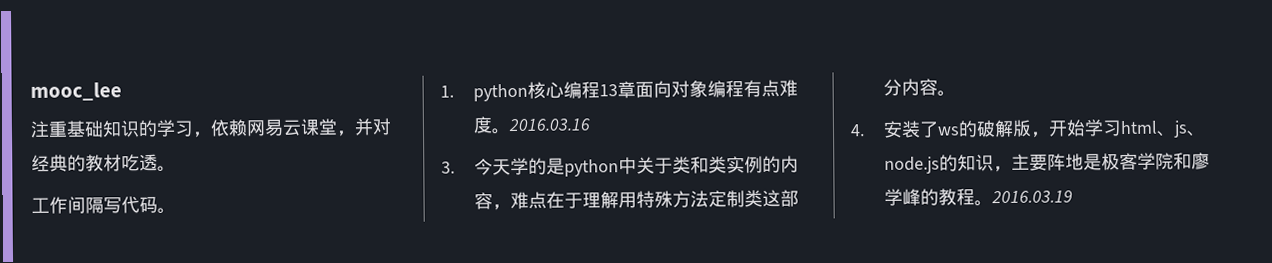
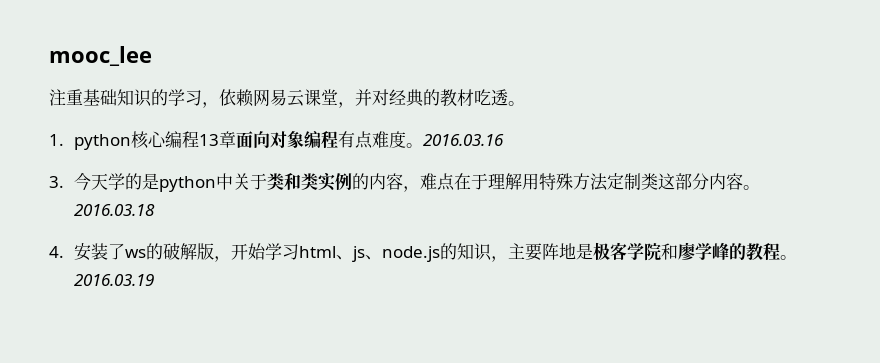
- 工作间隔写代码。
+ 2016.03.18

